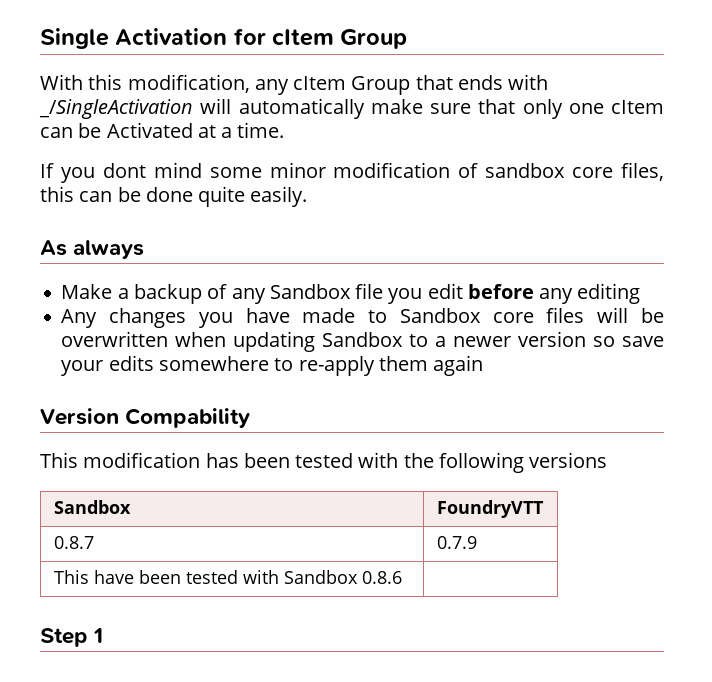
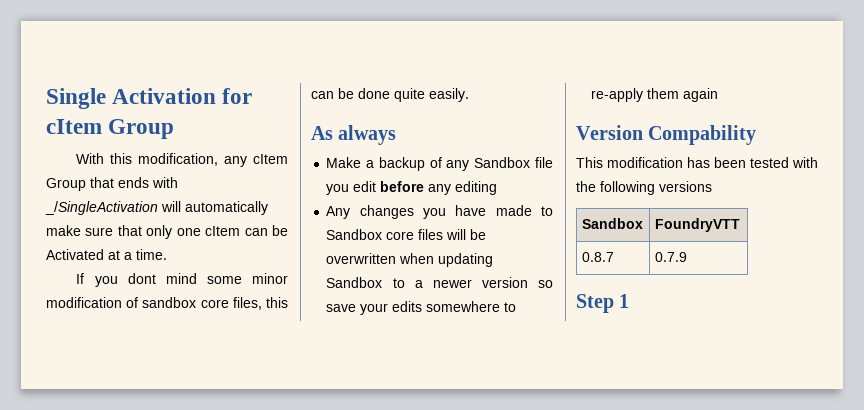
- This have been tested with Sandbox 0.8.6 |

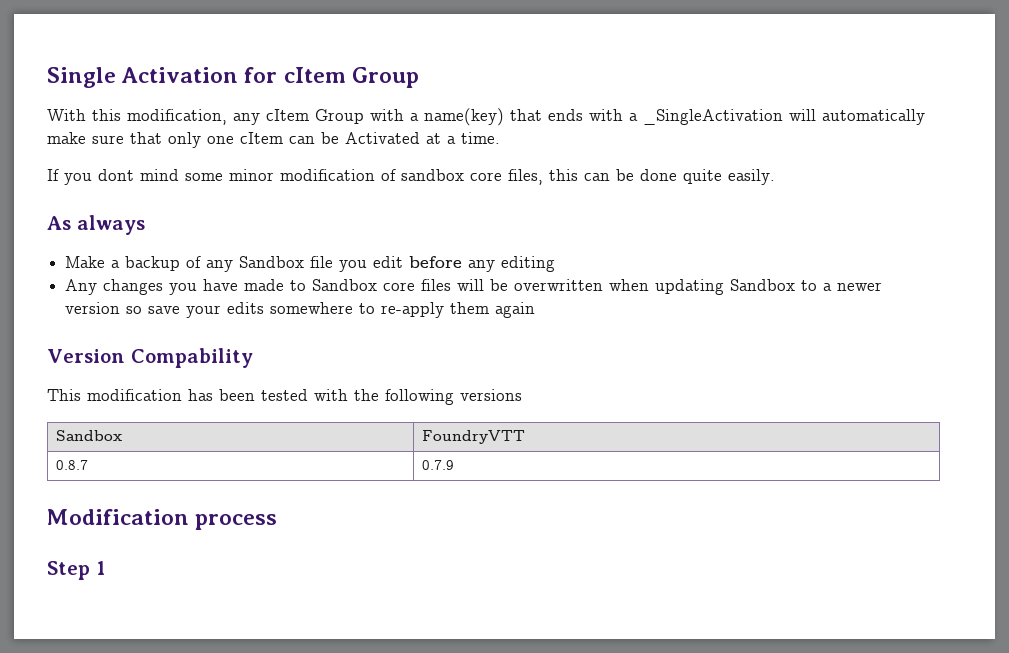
- With this modification, any cItem Group that ends with _/SingleActivation will automatically make sure that only one cItem can be Activated at a time.
+ With this modification, any cItem Group with a name(key) that ends with a _SingleActivation will automatically make sure that only one cItem can be Activated at a time.
+ Modification process

